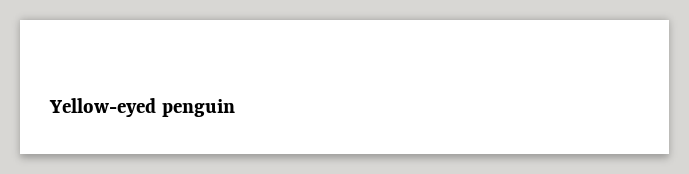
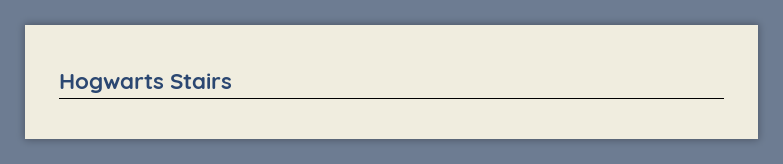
- Yellow-eyed penguin
+ Hogwarts Stairs

